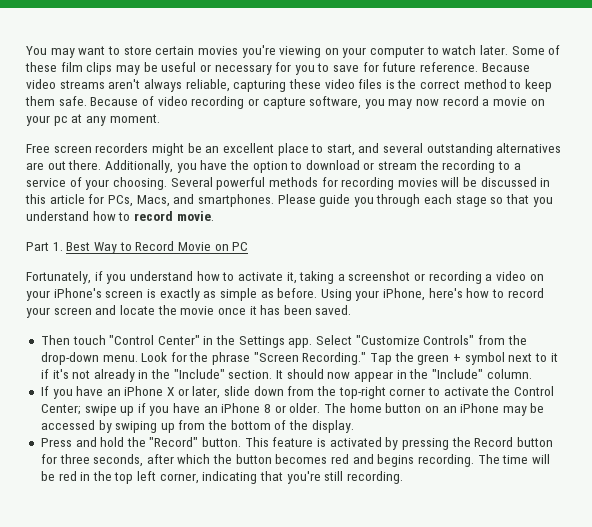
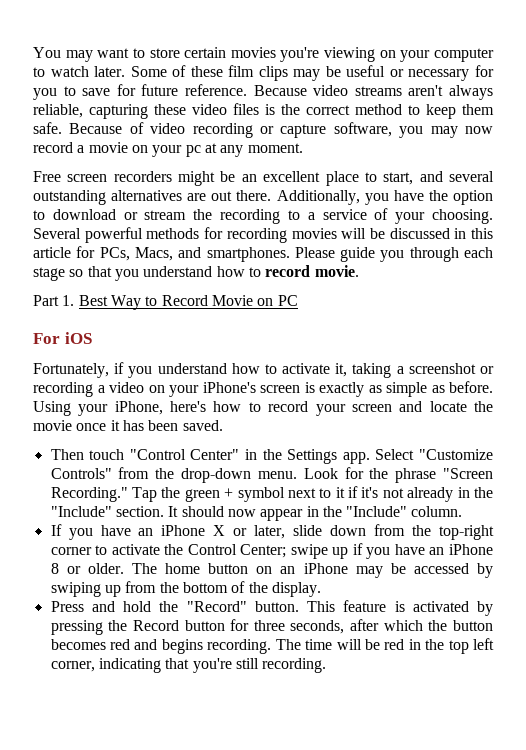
+ For iOS

